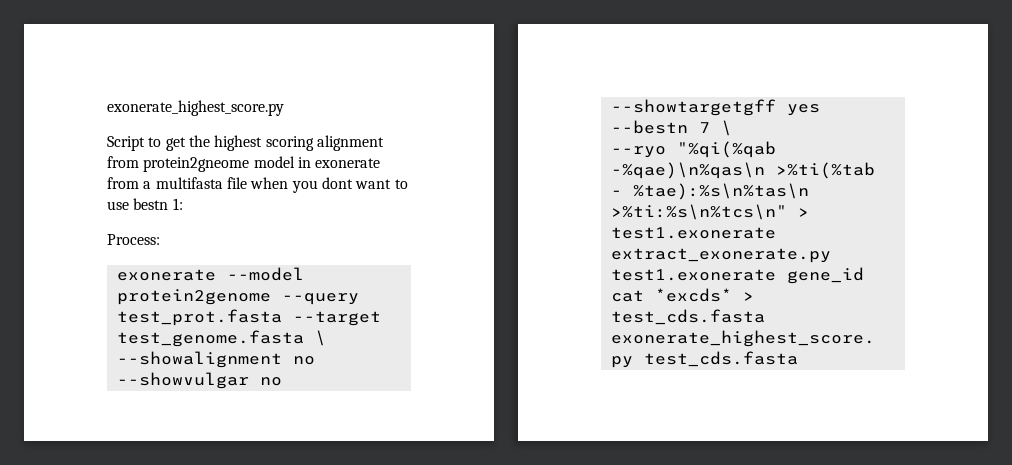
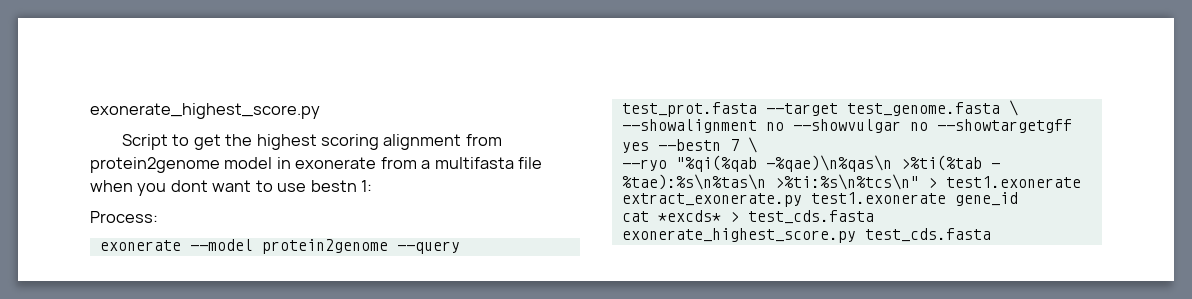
- Script to get the highest scoring alignment from protein2gneome model in exonerate from a multifasta file when you dont want to use bestn 1:
+ Script to get the highest scoring alignment from protein2genome model in exonerate from a multifasta file when you dont want to use bestn 1:

